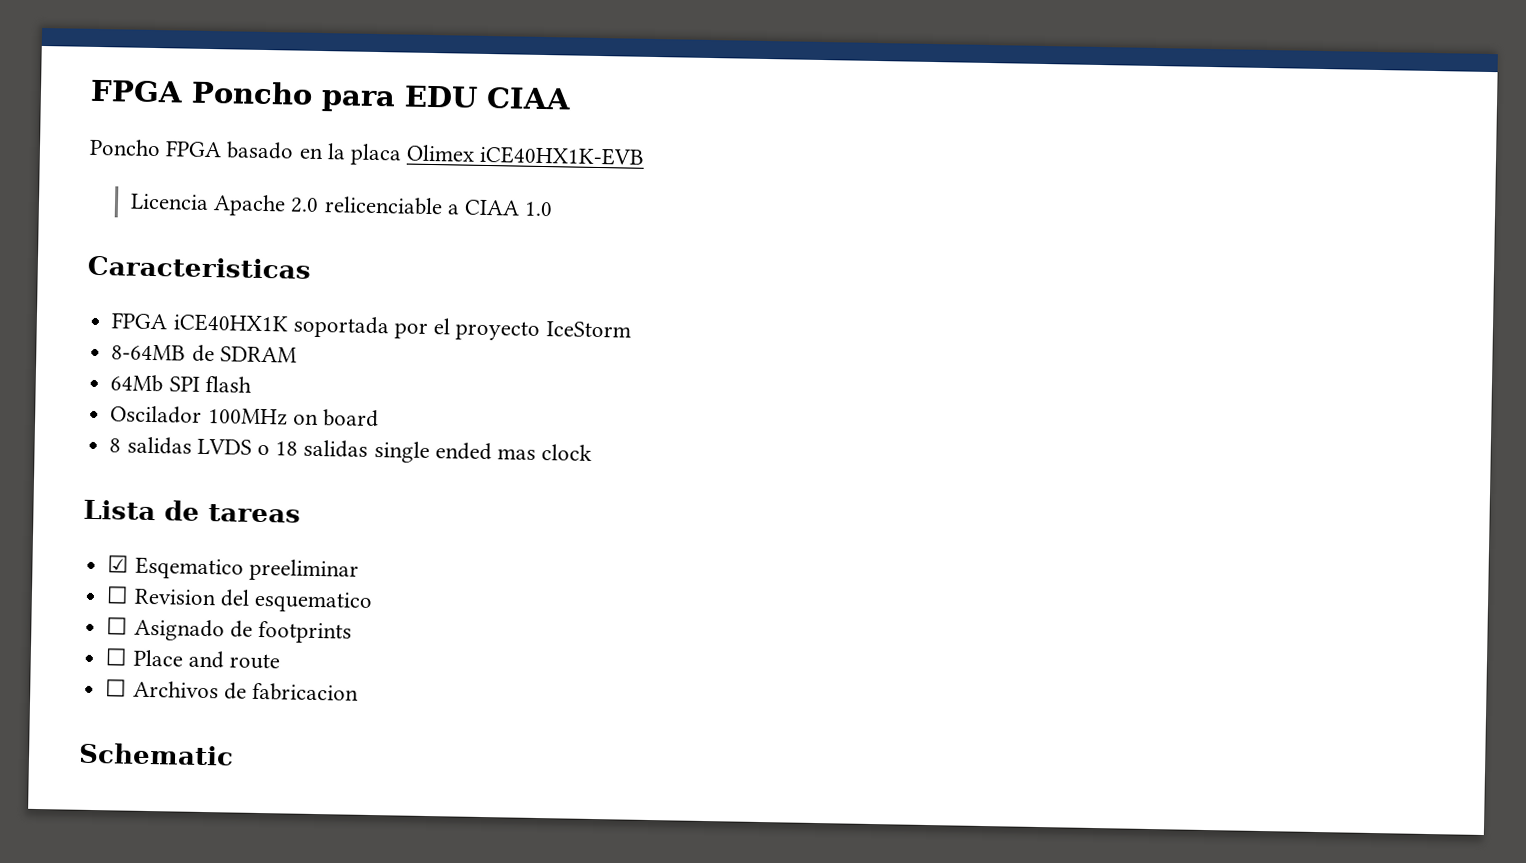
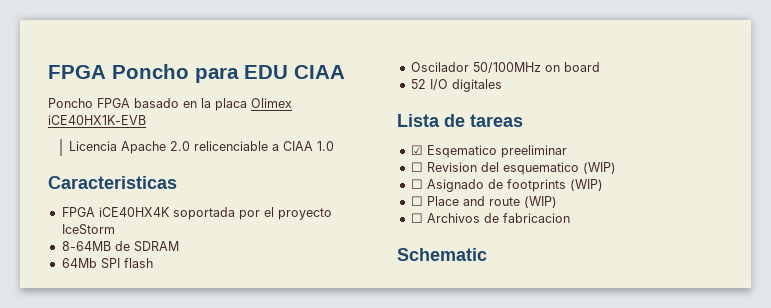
- FPGA iCE40HX1K soportada por el proyecto IceStorm
+ FPGA iCE40HX4K soportada por el proyecto IceStorm
- Oscilador 100MHz on board
+ Oscilador 50/100MHz on board
- 8 salidas LVDS o 18 salidas single ended mas clock
+ 52 I/O digitales
- ☐ Revision del esquematico
+ ☐ Revision del esquematico (WIP)
- ☐ Asignado de footprints
+ ☐ Asignado de footprints (WIP)
- ☐ Place and route
+ ☐ Place and route (WIP)

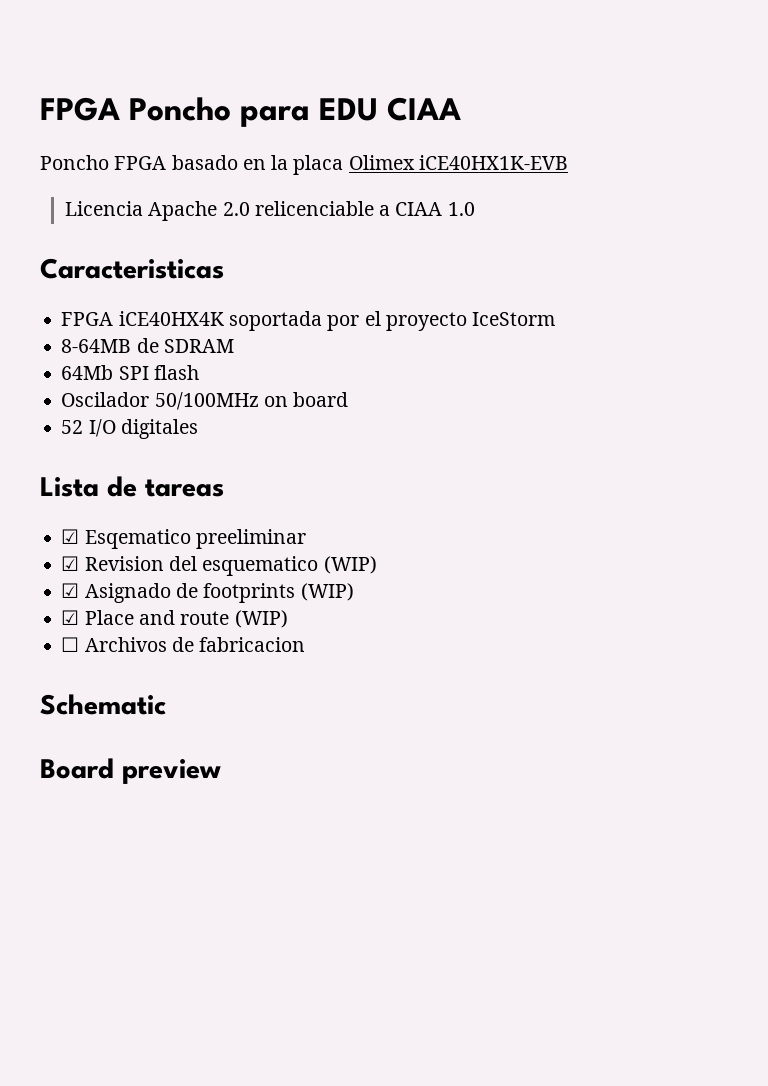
- ☐ Revision del esquematico (WIP)
+ ☑ Revision del esquematico (WIP)
- ☐ Asignado de footprints (WIP)
+ ☑ Asignado de footprints (WIP)
- ☐ Place and route (WIP)
+ ☑ Place and route (WIP)
+ Board preview

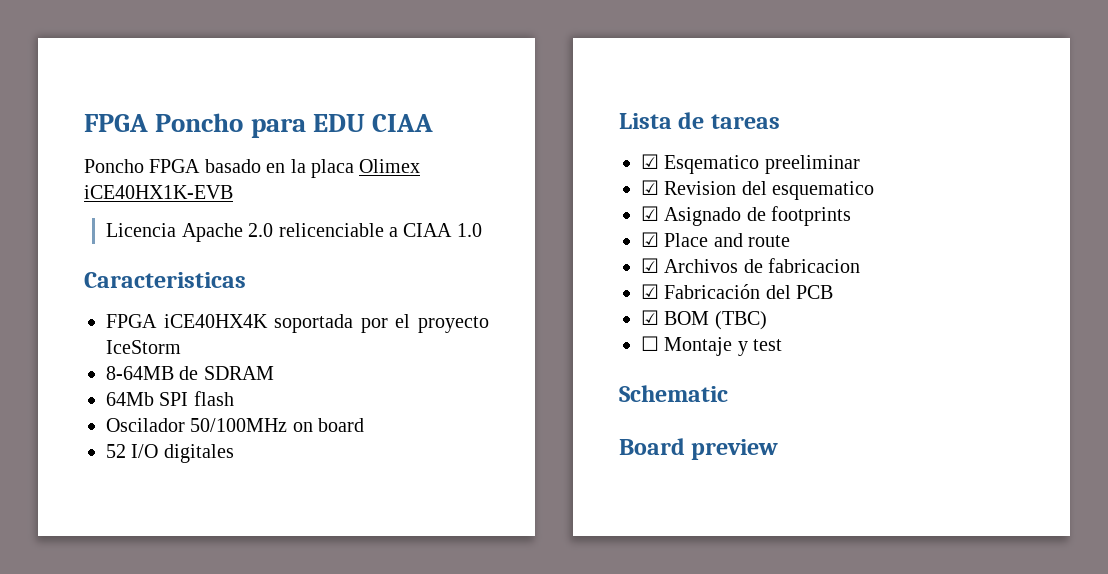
- ☑ Revision del esquematico (WIP)
+ ☑ Revision del esquematico
- ☑ Asignado de footprints (WIP)
+ ☑ Asignado de footprints
- ☑ Place and route (WIP)
- ☐ Archivos de fabricacion
+ ☑ Place and route
+ ☑ Archivos de fabricacion
+ ☑ Fabricación del PCB
+ ☑ BOM (TBC)
+ ☐ Montaje y test

